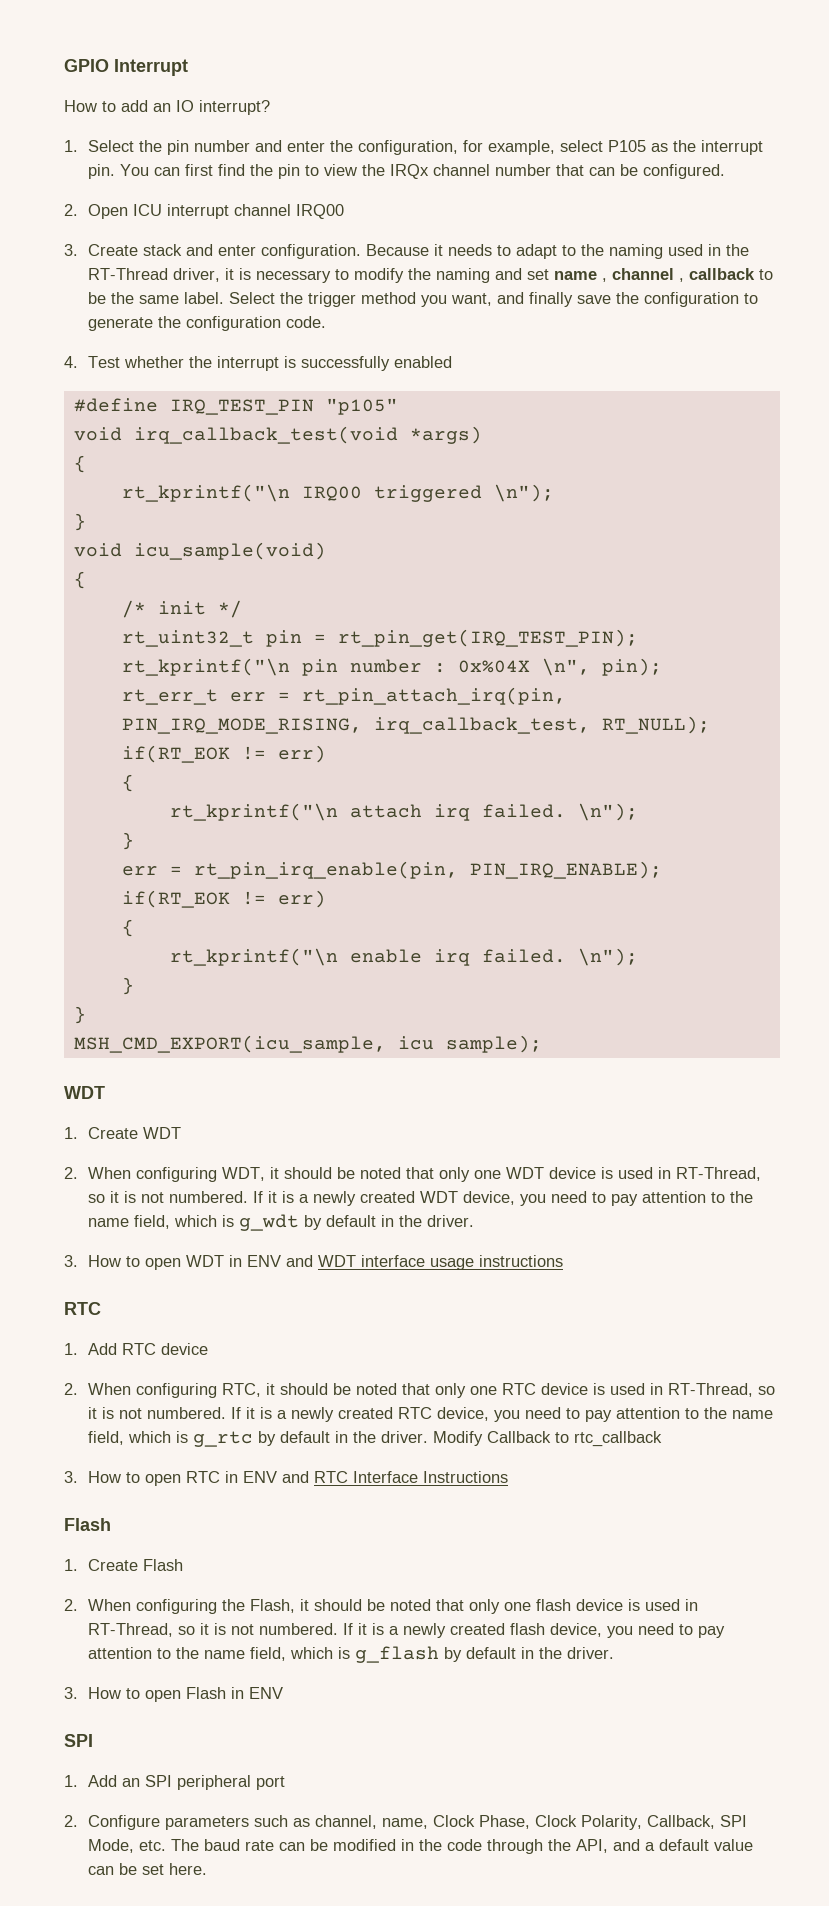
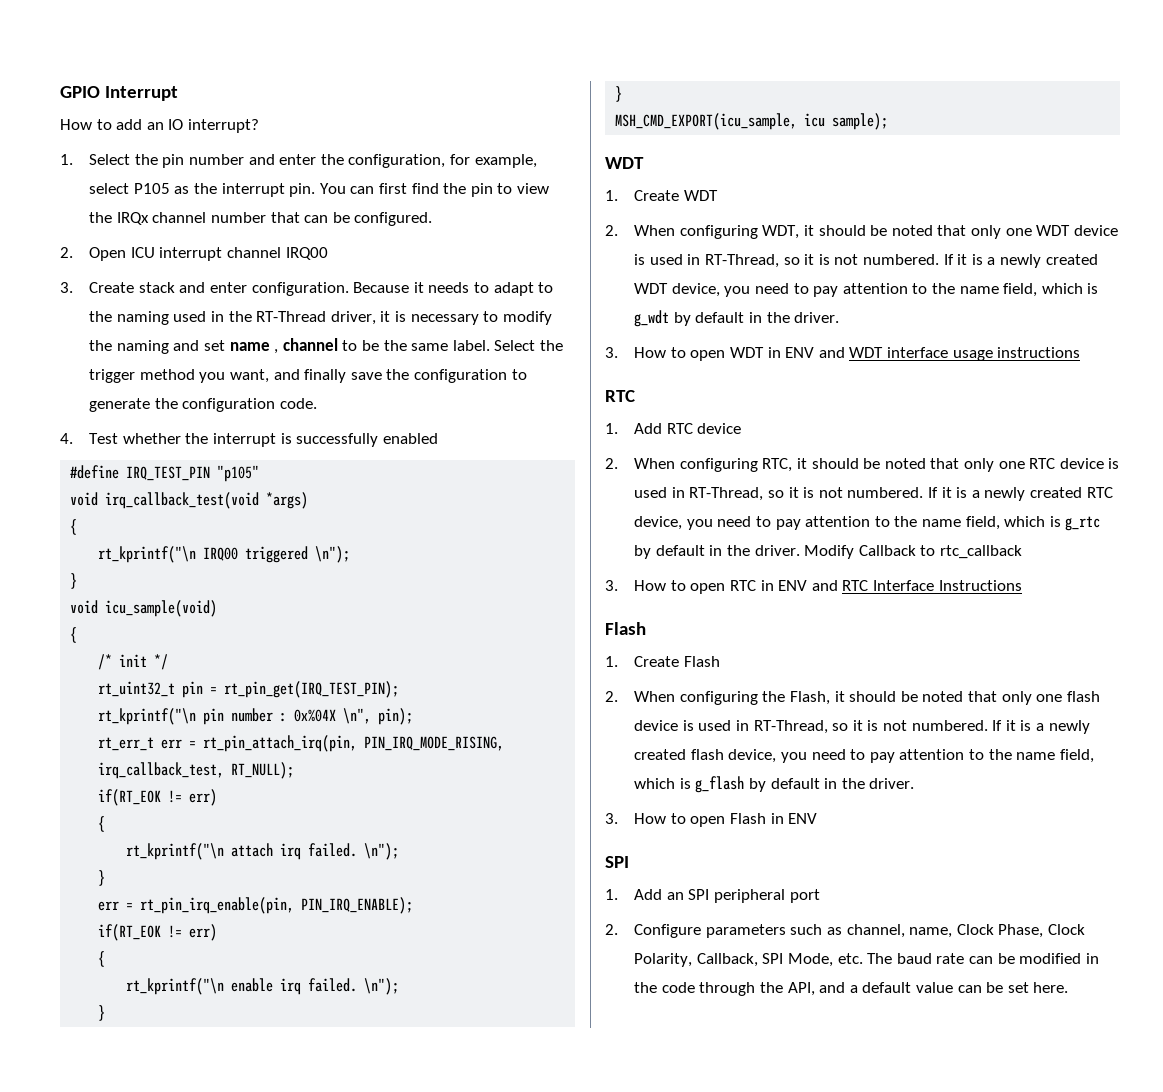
- Because it needs to adapt to the naming used in the RT-Thread driver, it is necessary to modify the naming and set name , channel , callback to be the same label.
+ Because it needs to adapt to the naming used in the RT-Thread driver, it is necessary to modify the naming and set name , channel to be the same label.

